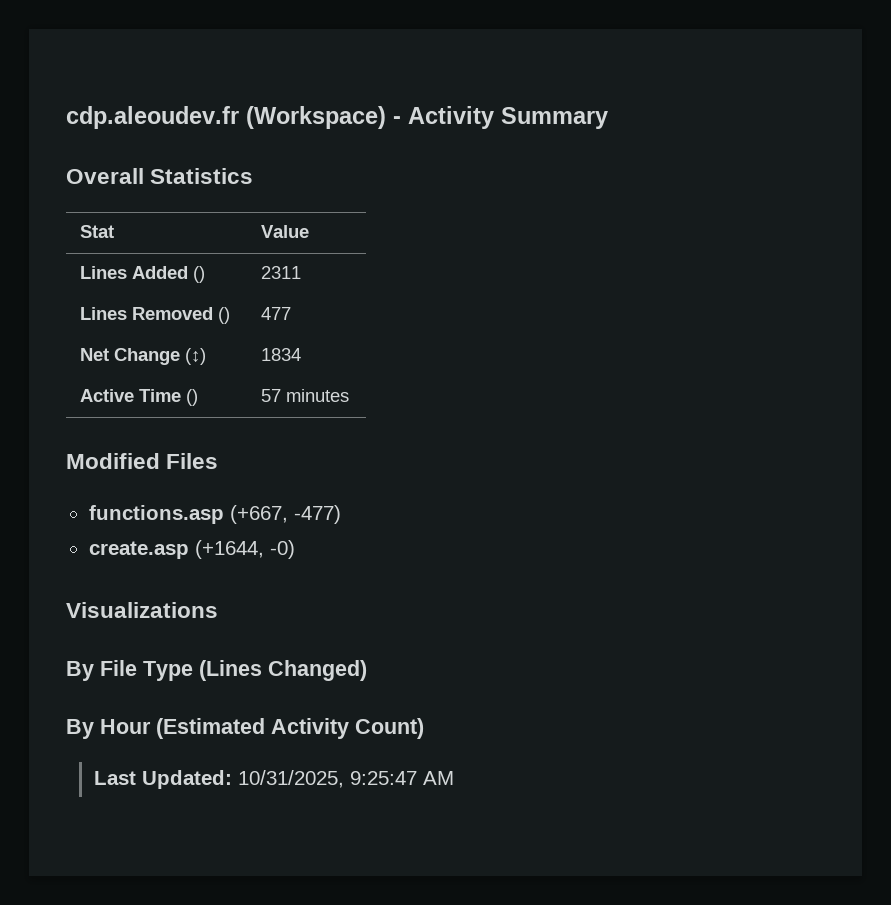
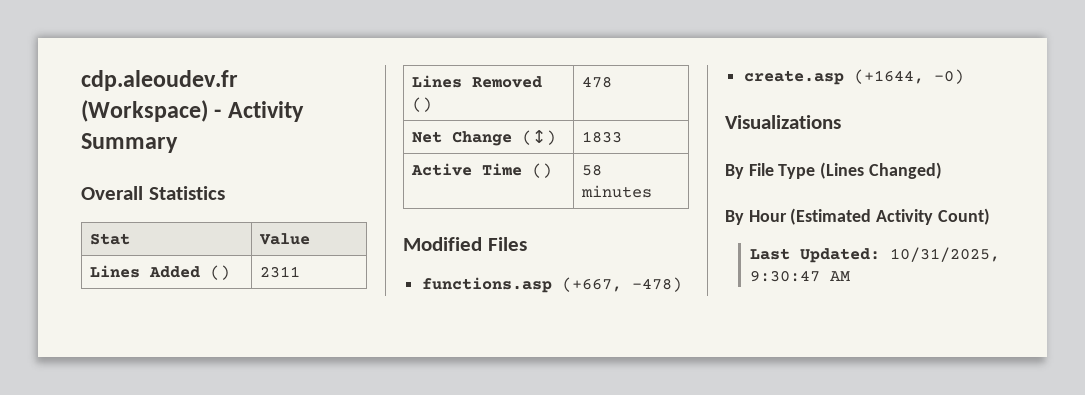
- Lines Removed () | 477
+ Lines Removed () | 478
- Net Change (↕) | 1834
+ Net Change (↕) | 1833
- Active Time () | 57 minutes
+ Active Time () | 58 minutes
- functions.asp (+667, -477)
+ functions.asp (+667, -478)
- Last Updated: 10/31/2025, 9:25:47 AM
+ Last Updated: 10/31/2025, 9:30:47 AM

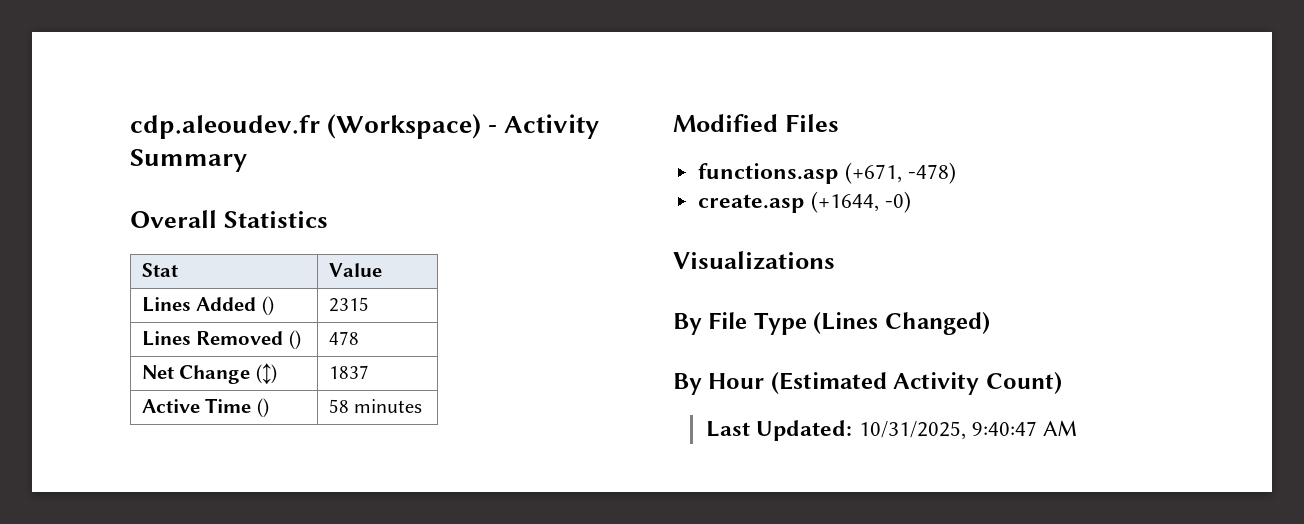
- Lines Added () | 2311
+ Lines Added () | 2315
- Net Change (↕) | 1833
+ Net Change (↕) | 1837
- functions.asp (+667, -478)
+ functions.asp (+671, -478)
- Last Updated: 10/31/2025, 9:30:47 AM
+ Last Updated: 10/31/2025, 9:40:47 AM

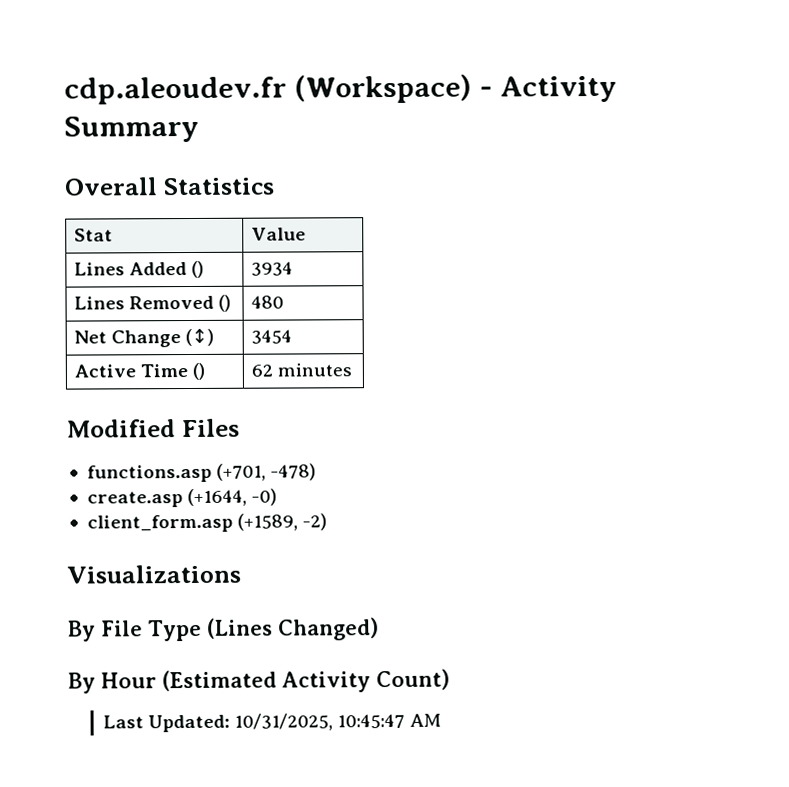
- Lines Added () | 2315
+ Lines Added () | 3934
- Lines Removed () | 478
+ Lines Removed () | 480
- Net Change (↕) | 1837
+ Net Change (↕) | 3454
- Active Time () | 58 minutes
+ Active Time () | 62 minutes
- functions.asp (+671, -478)
+ functions.asp (+701, -478)
+ client_form.asp (+1589, -2)
- Last Updated: 10/31/2025, 9:40:47 AM
+ Last Updated: 10/31/2025, 10:45:47 AM

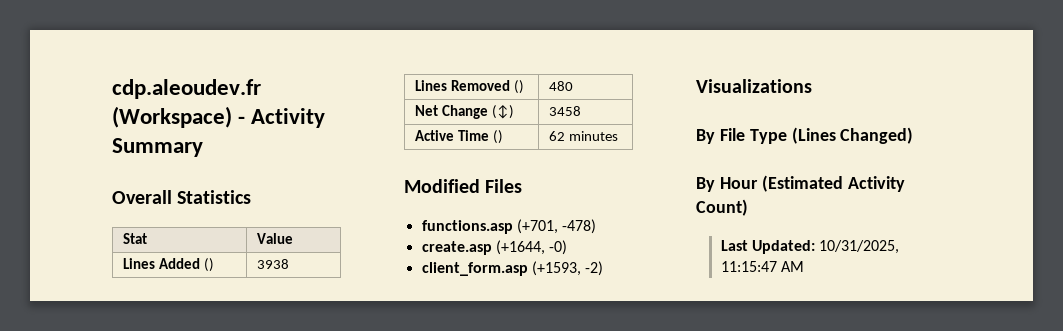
- Lines Added () | 3934
+ Lines Added () | 3938
- Net Change (↕) | 3454
+ Net Change (↕) | 3458
- client_form.asp (+1589, -2)
+ client_form.asp (+1593, -2)
- Last Updated: 10/31/2025, 10:45:47 AM
+ Last Updated: 10/31/2025, 11:15:47 AM

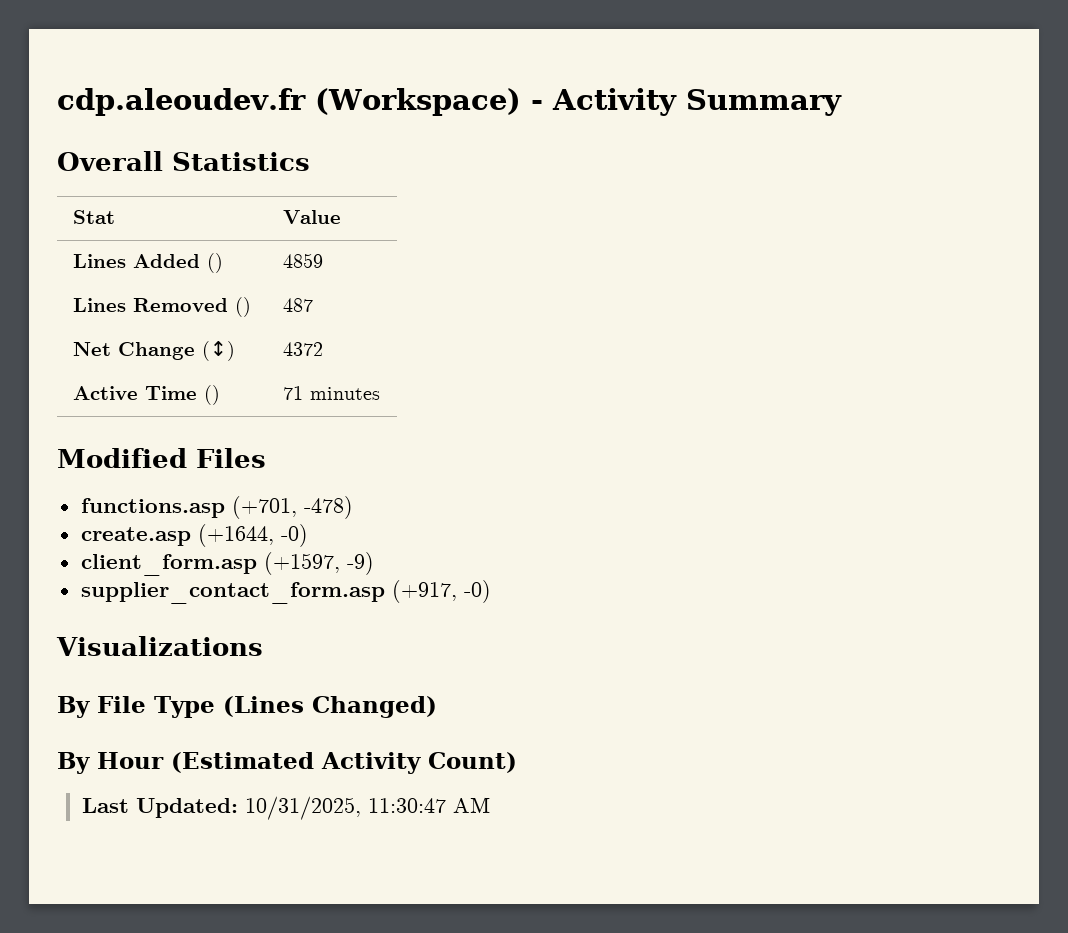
- Lines Added () | 3938
+ Lines Added () | 4859
- Lines Removed () | 480
+ Lines Removed () | 487
- Net Change (↕) | 3458
+ Net Change (↕) | 4372
- Active Time () | 62 minutes
+ Active Time () | 71 minutes
- client_form.asp (+1593, -2)
+ client_form.asp (+1597, -9)
+ supplier_contact_form.asp (+917, -0)
- Last Updated: 10/31/2025, 11:15:47 AM
+ Last Updated: 10/31/2025, 11:30:47 AM

